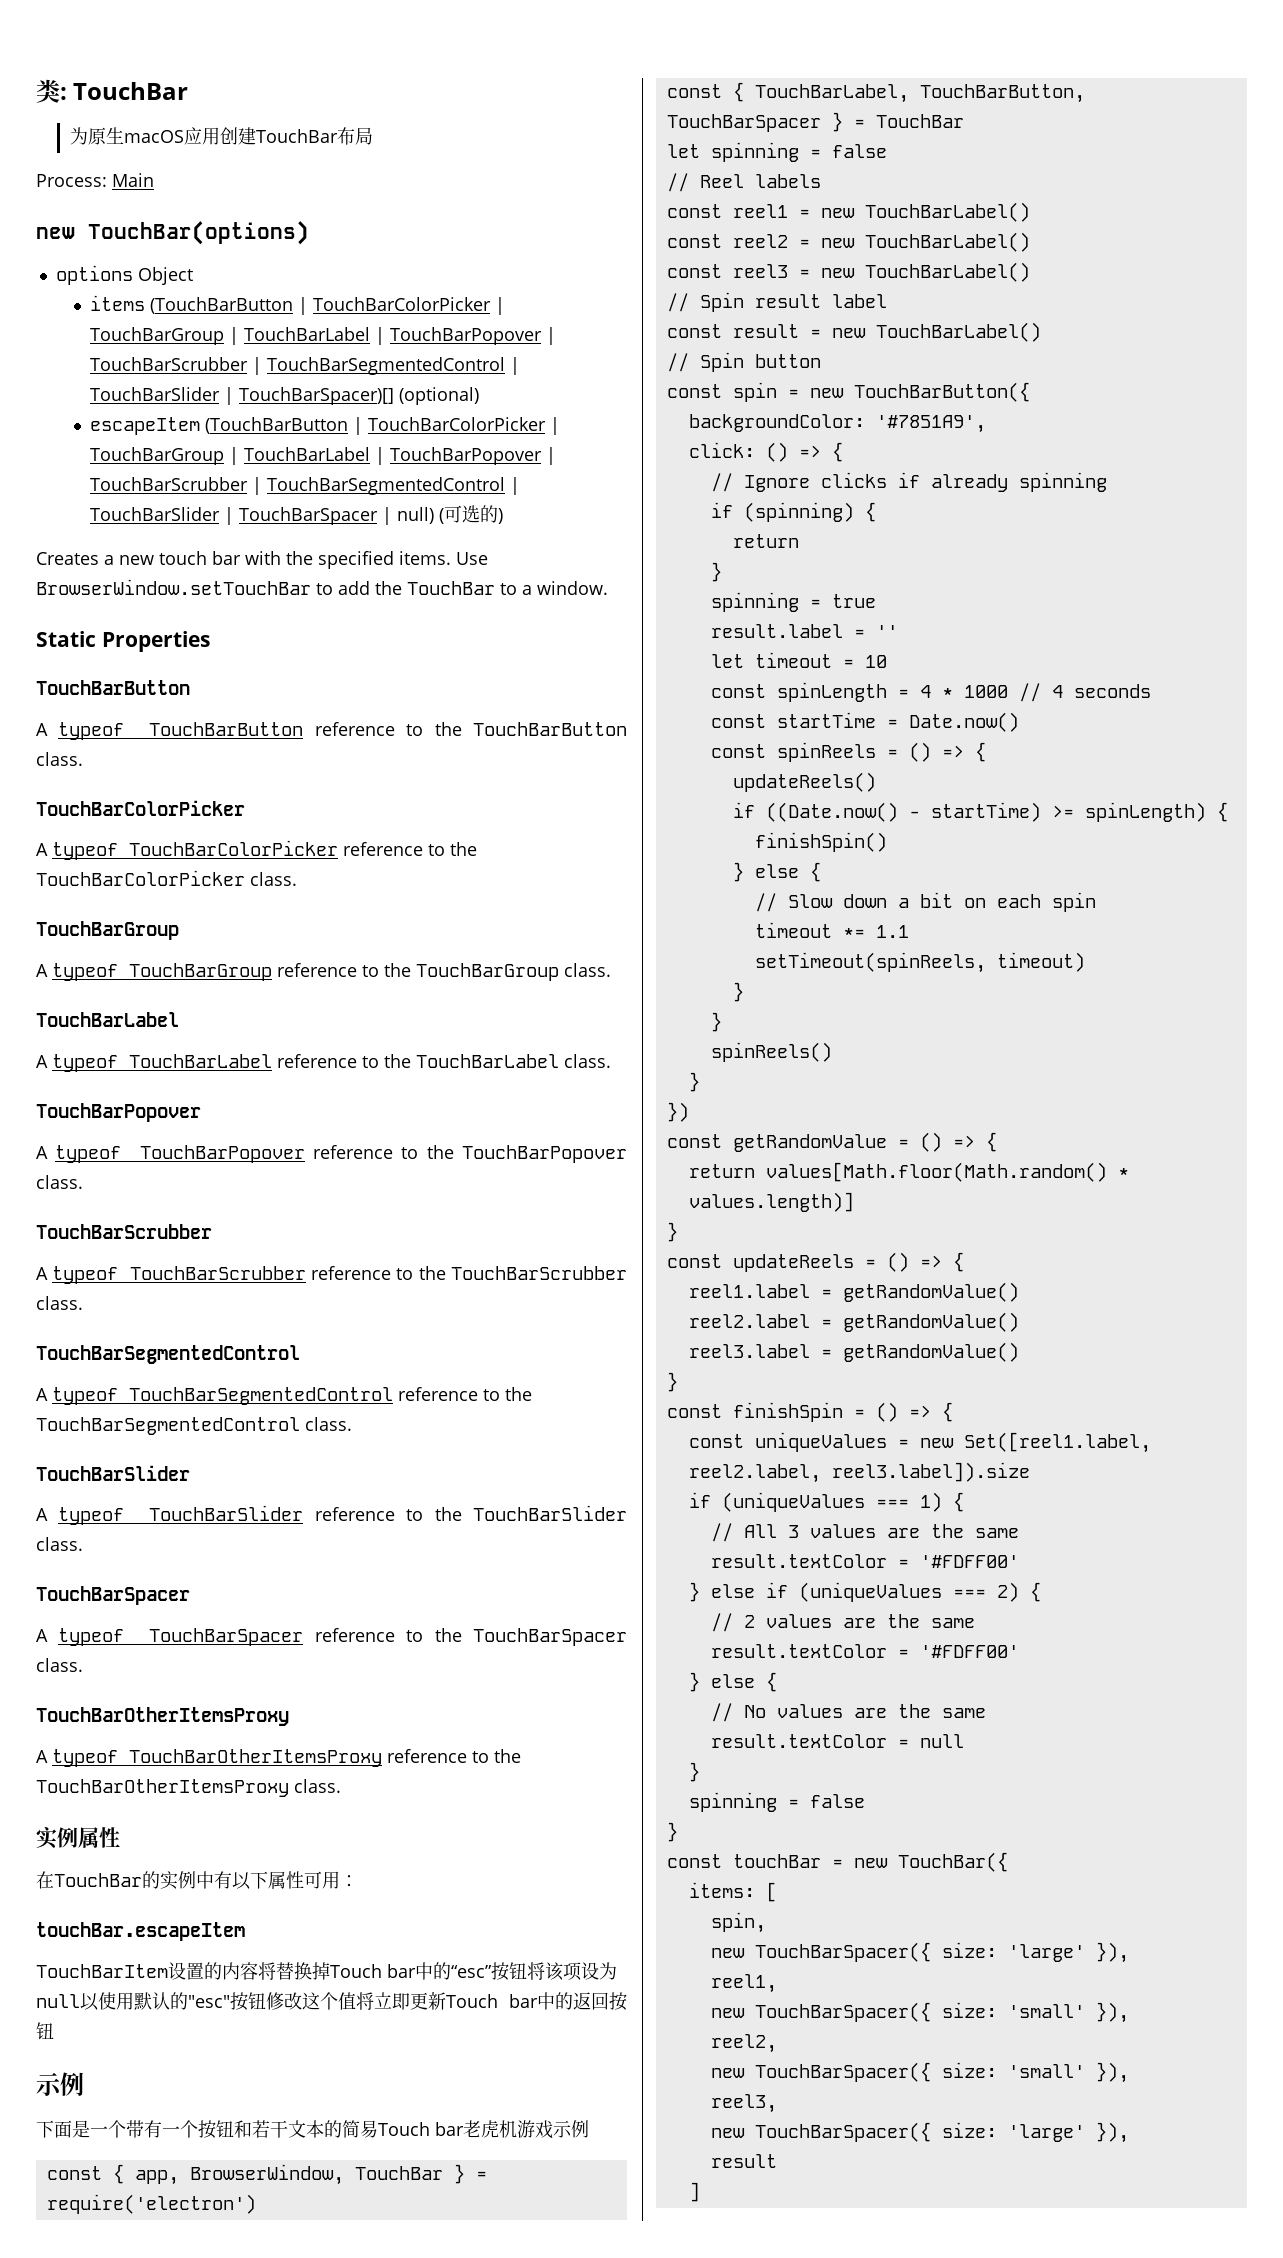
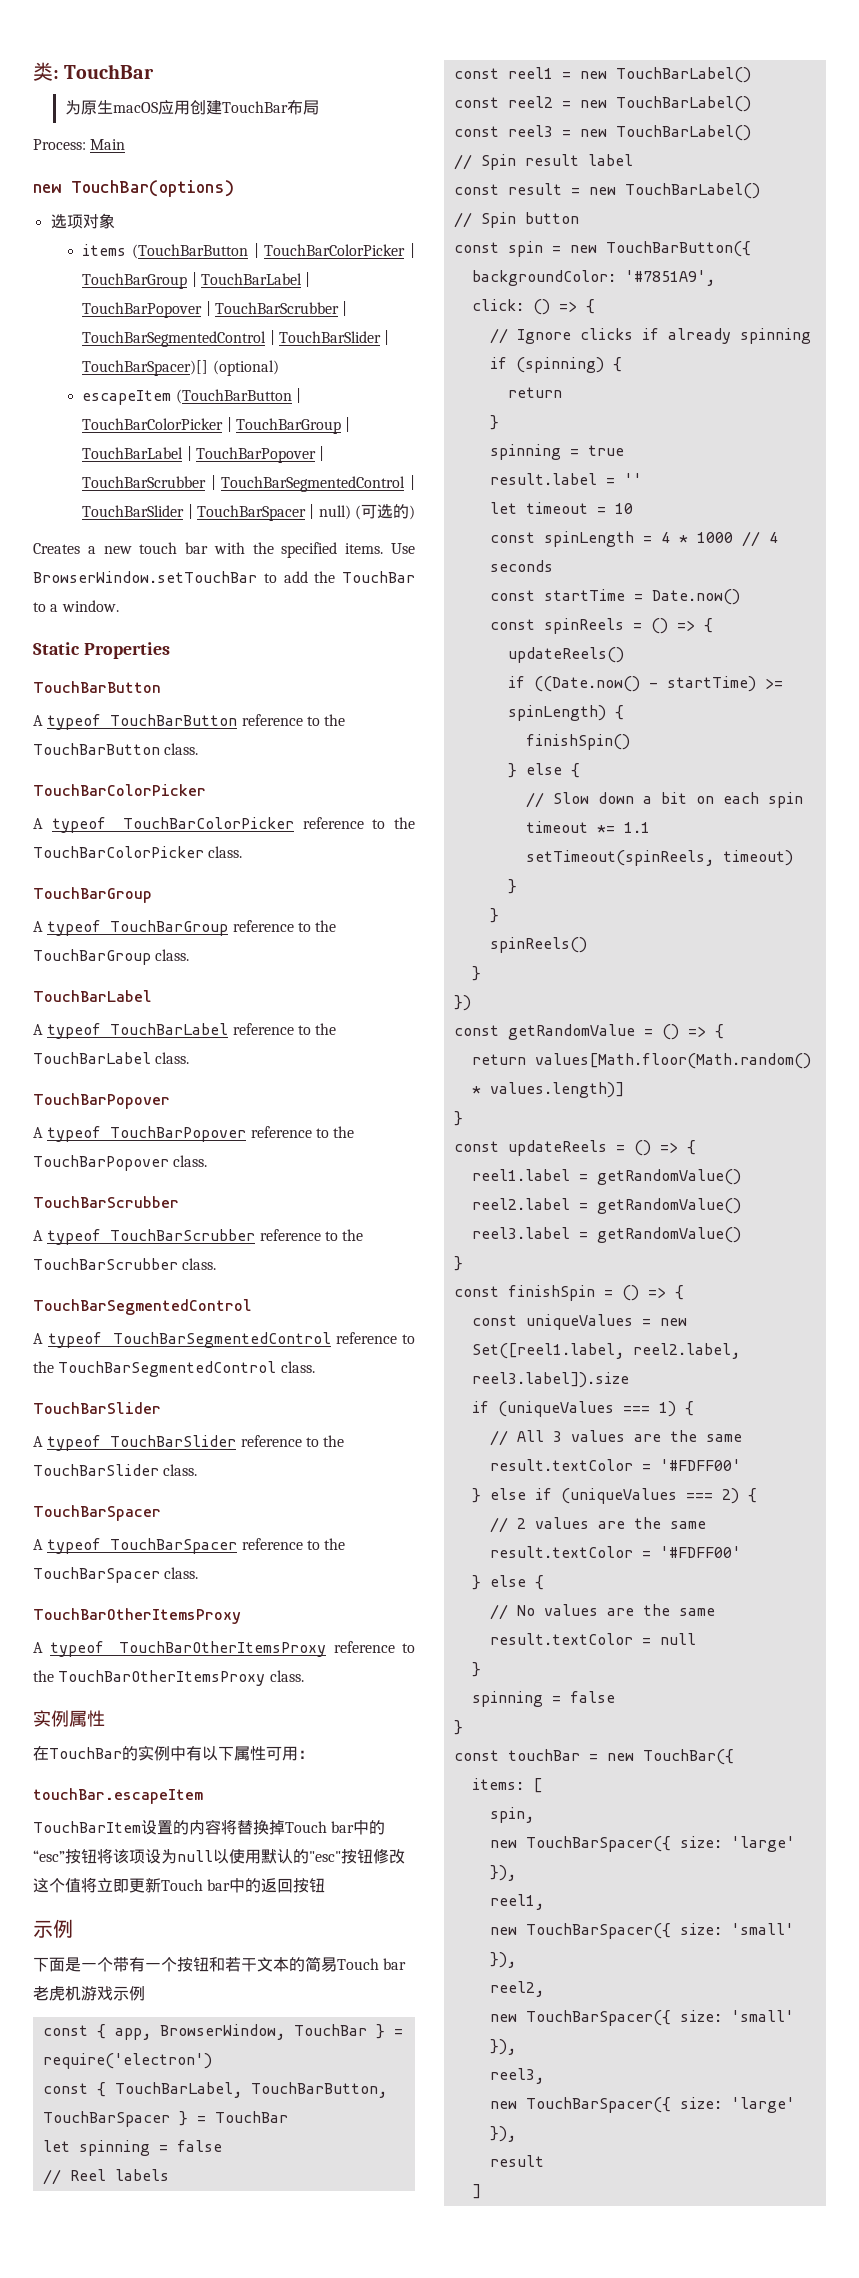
- options Object
+ 选项对象

